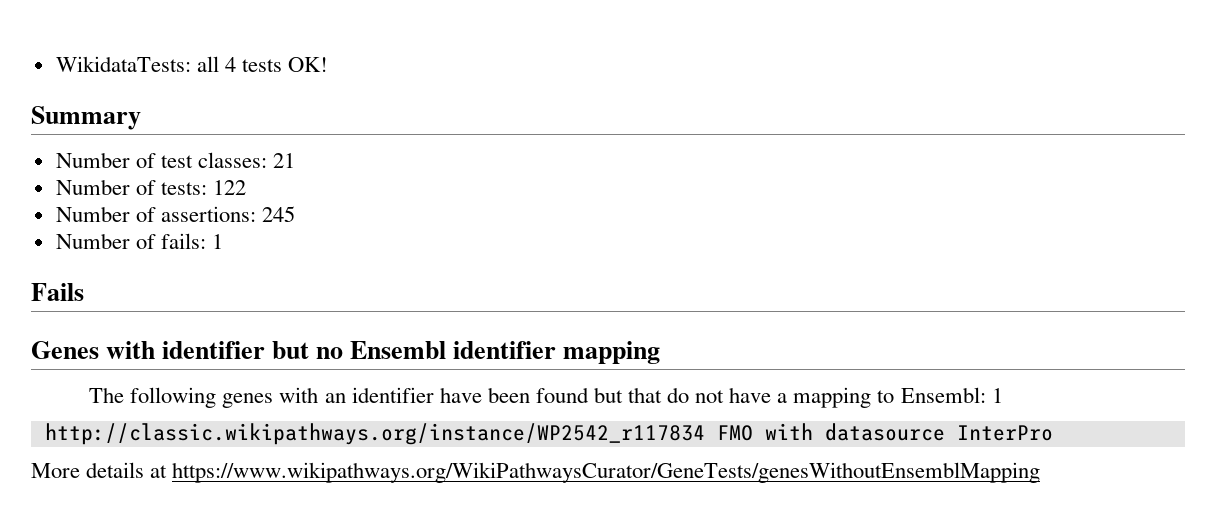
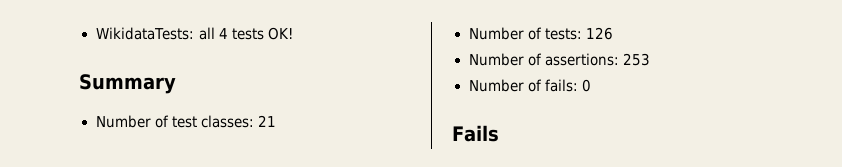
- Number of tests: 122
+ Number of tests: 126
- Number of assertions: 245
+ Number of assertions: 253
- Number of fails: 1
+ Number of fails: 0
- Genes with identifier but no Ensembl identifier mapping
- The following genes with an identifier have been found but that do not have a mapping to Ensembl: 1
- http://classic.wikipathways.org/instance/WP2542_r117834 FMO with datasource InterPro
- More details at https://www.wikipathways.org/WikiPathwaysCurator/GeneTests/genesWithoutEnsemblMapping

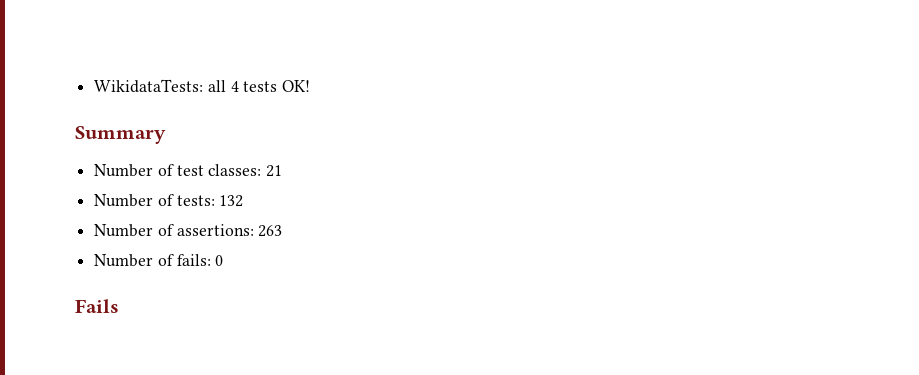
- Number of tests: 126
+ Number of tests: 132
- Number of assertions: 253
+ Number of assertions: 263

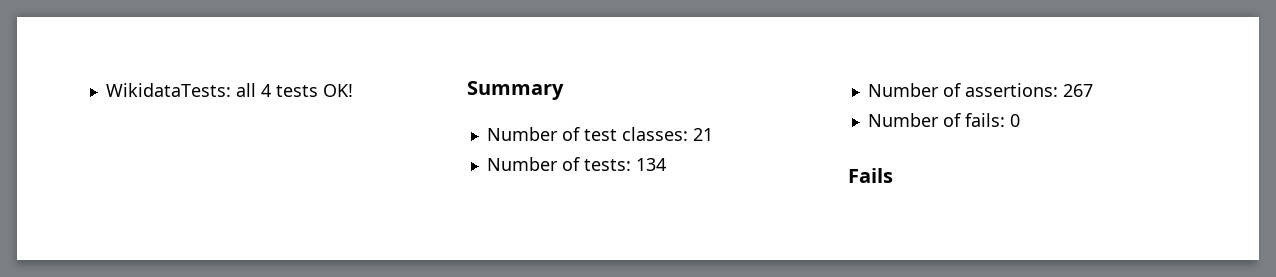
- Number of tests: 132
+ Number of tests: 134
- Number of assertions: 263
+ Number of assertions: 267

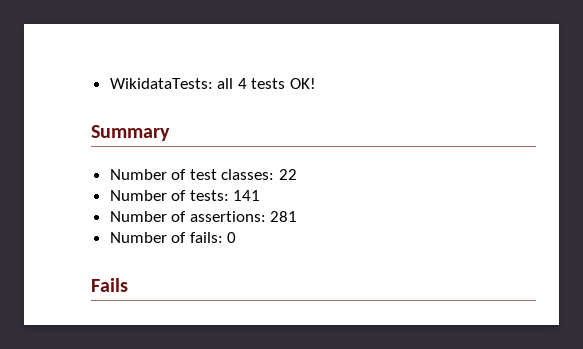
- Number of test classes: 21
+ Number of test classes: 22
- Number of tests: 134
+ Number of tests: 141
- Number of assertions: 267
+ Number of assertions: 281

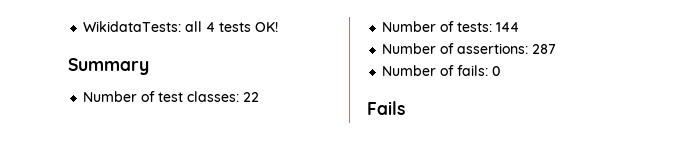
- Number of tests: 141
+ Number of tests: 144
- Number of assertions: 281
+ Number of assertions: 287

